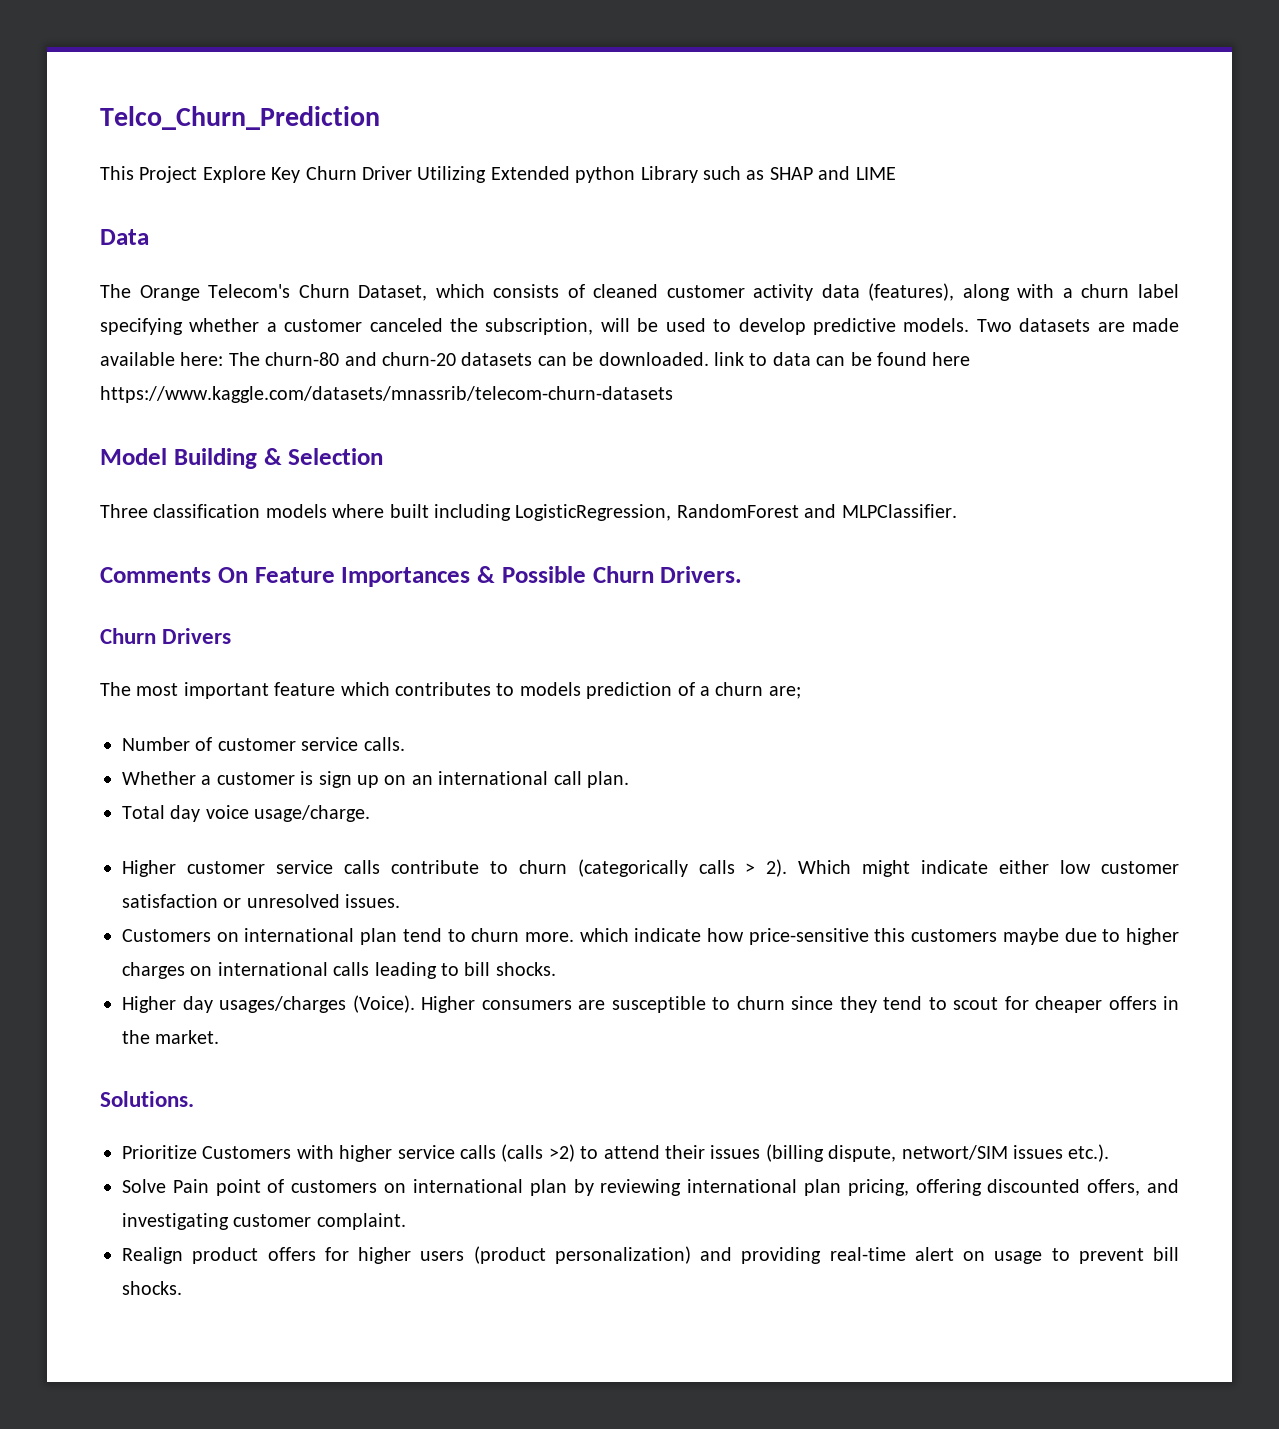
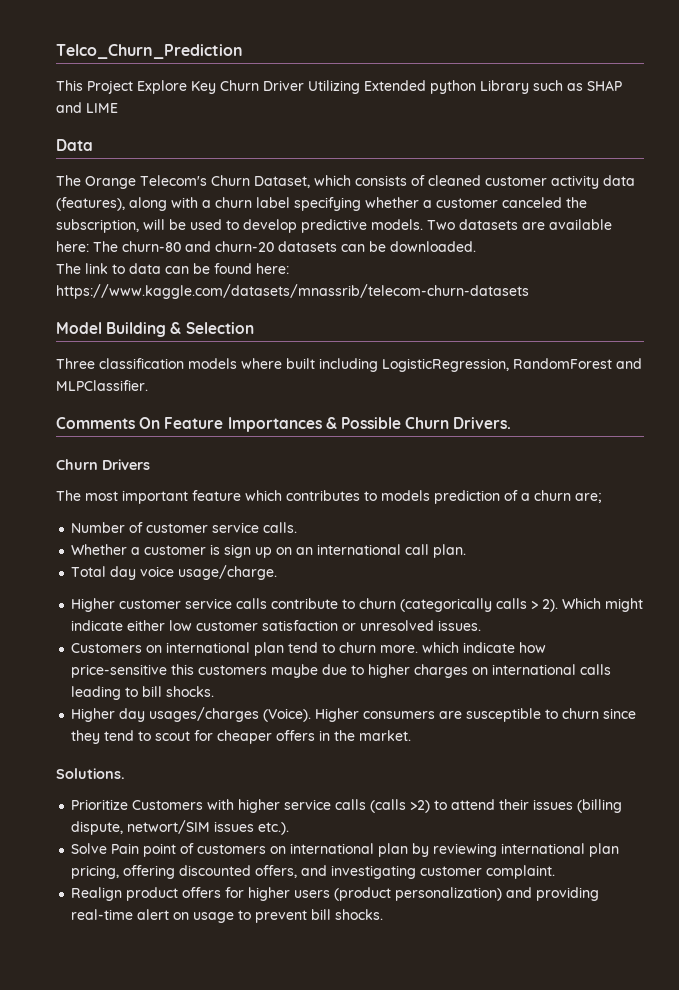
- Two datasets are made available here: The churn-80 and churn-20 datasets can be downloaded. link to data can be found here https://www.kaggle.com/datasets/mnassrib/telecom-churn-datasets
+ Two datasets are available here: The churn-80 and churn-20 datasets can be downloaded.
+ The link to data can be found here: https://www.kaggle.com/datasets/mnassrib/telecom-churn-datasets

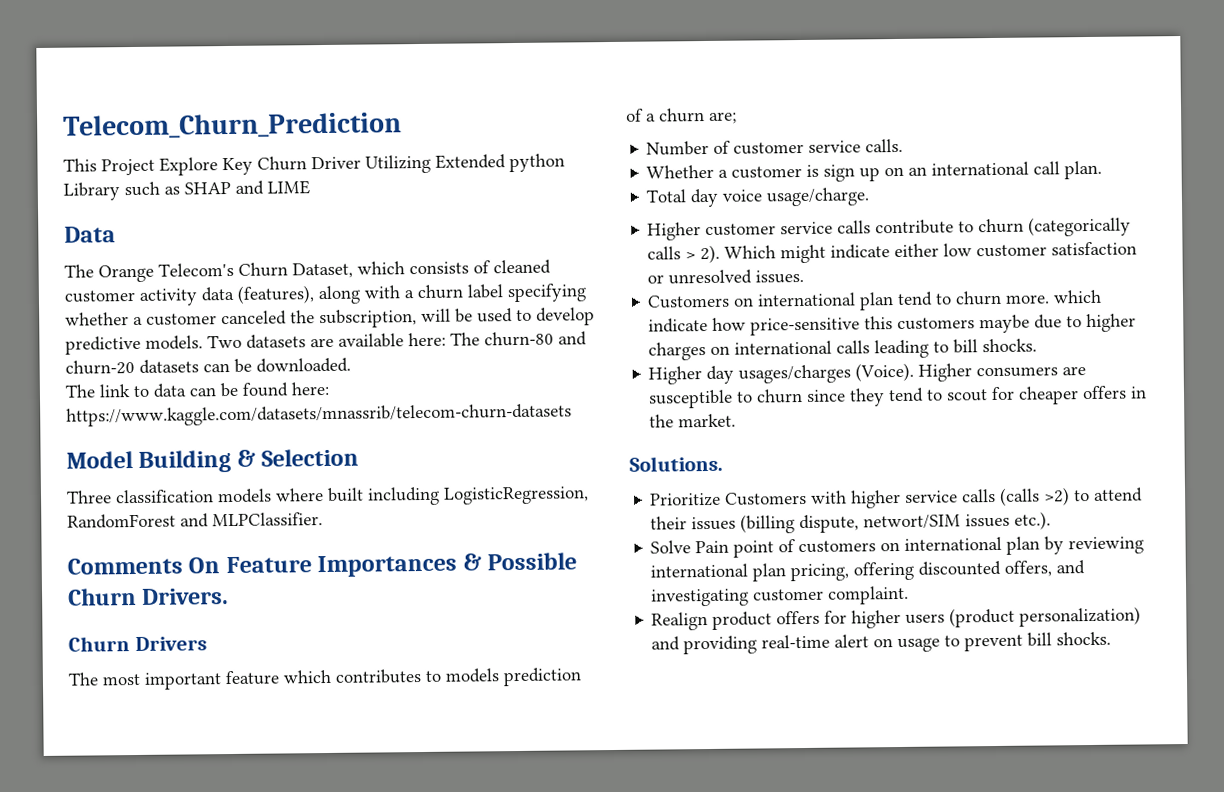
- Telco_Churn_Prediction
+ Telecom_Churn_Prediction

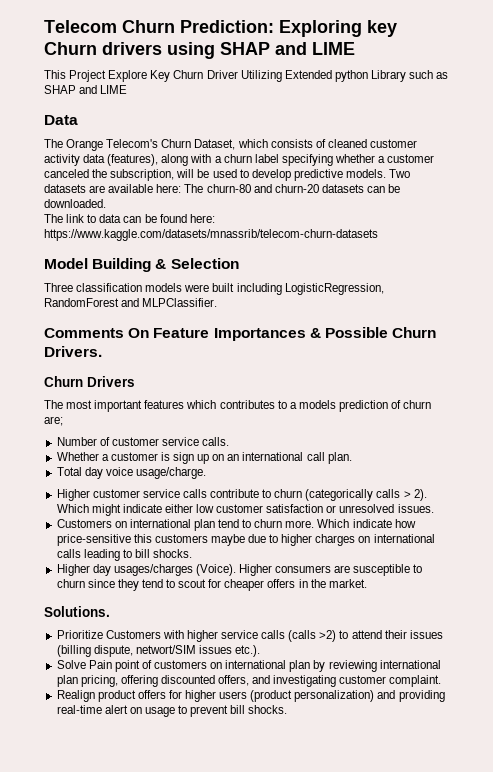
- Telecom_Churn_Prediction
+ Telecom Churn Prediction: Exploring key Churn drivers using SHAP and LIME
- Three classification models where built including LogisticRegression, RandomForest and MLPClassifier.
+ Three classification models were built including LogisticRegression, RandomForest and MLPClassifier.
- The most important feature which contributes to models prediction of a churn are;
+ The most important features which contributes to a models prediction of churn are;
- Customers on international plan tend to churn more. which indicate how price-sensitive this customers maybe due to higher charges on international calls leading to bill shocks.
+ Customers on international plan tend to churn more. Which indicate how price-sensitive this customers maybe due to higher charges on international calls leading to bill shocks.

